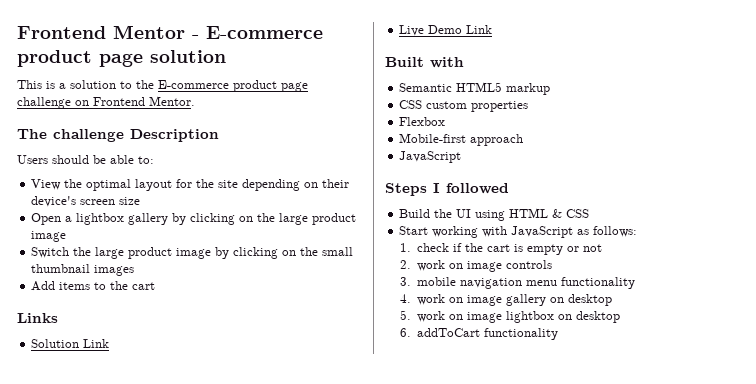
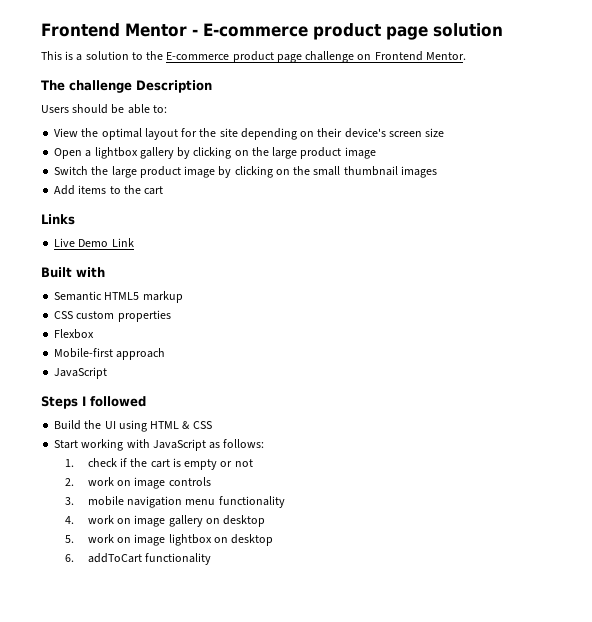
- Solution Link

